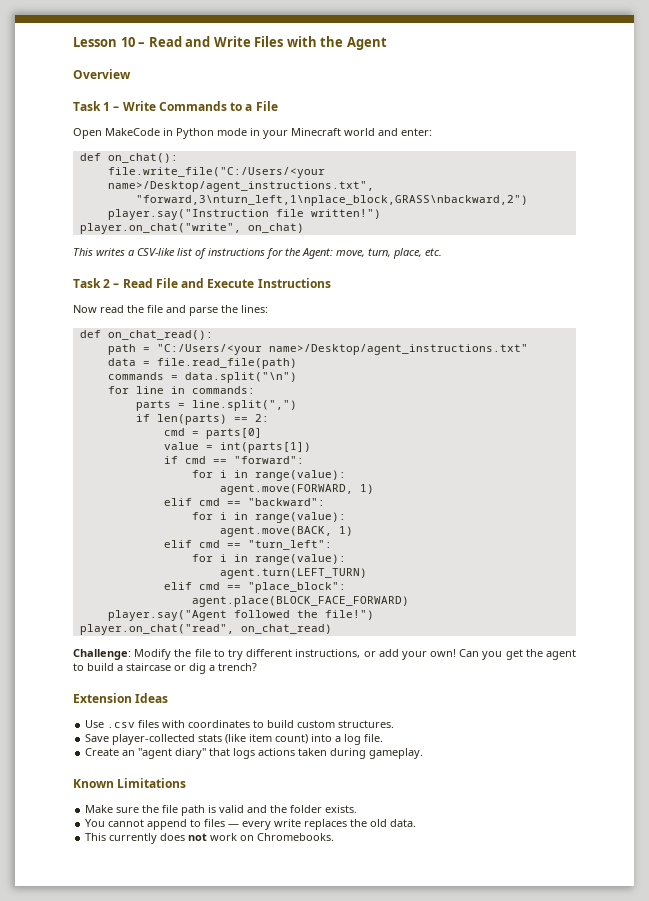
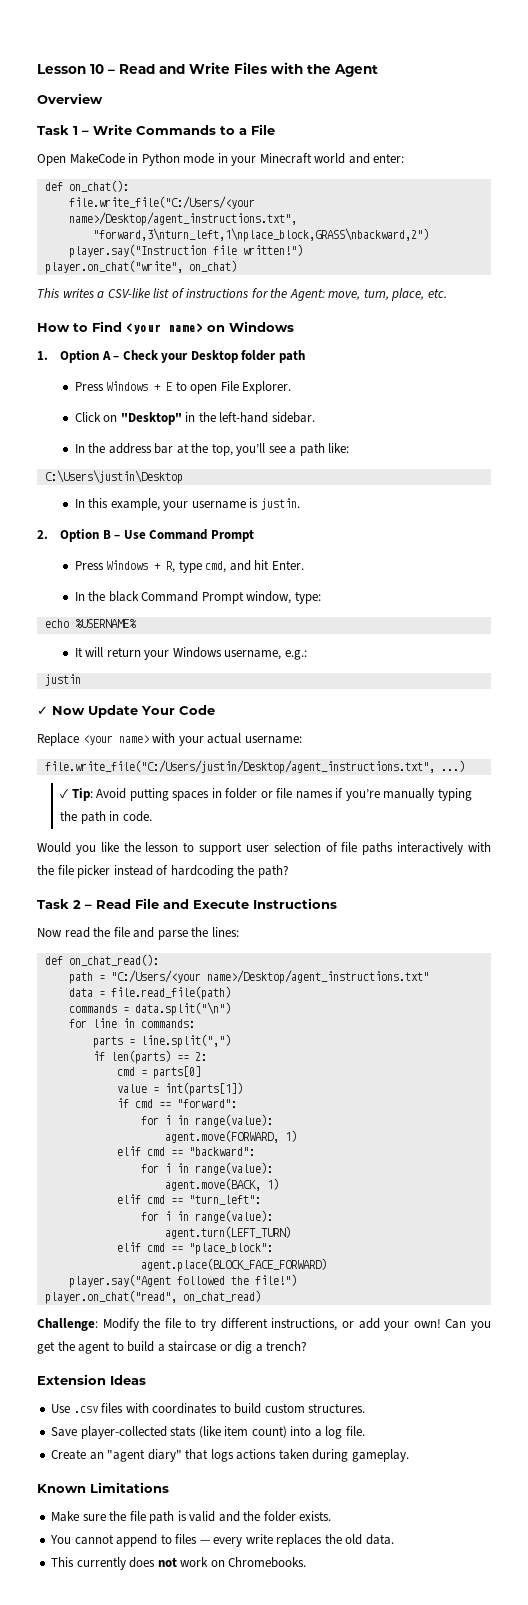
+ How to Find <your name> on Windows
+ 1. Option A – Check your Desktop folder path
+ Press Windows + E to open File Explorer.
+ Click on "Desktop" in the left-hand sidebar.
+ In the address bar at the top, you’ll see a path like:
+ C:\Users\justin\Desktop
+ In this example, your username is justin.
+ 2. Option B – Use Command Prompt
+ Press Windows + R, type cmd, and hit Enter.
+ In the black Command Prompt window, type:
+ echo %USERNAME%
+ It will return your Windows username, e.g.:
+ justin
+ ✓ Now Update Your Code
+ Replace <your name> with your actual username:
+ file.write_file("C:/Users/justin/Desktop/agent_instructions.txt", ...)
+ ✓ Tip: Avoid putting spaces in folder or file names if you’re manually typing the path in code.
+ Would you like the lesson to support user selection of file paths interactively with the file picker instead of hardcoding the path?

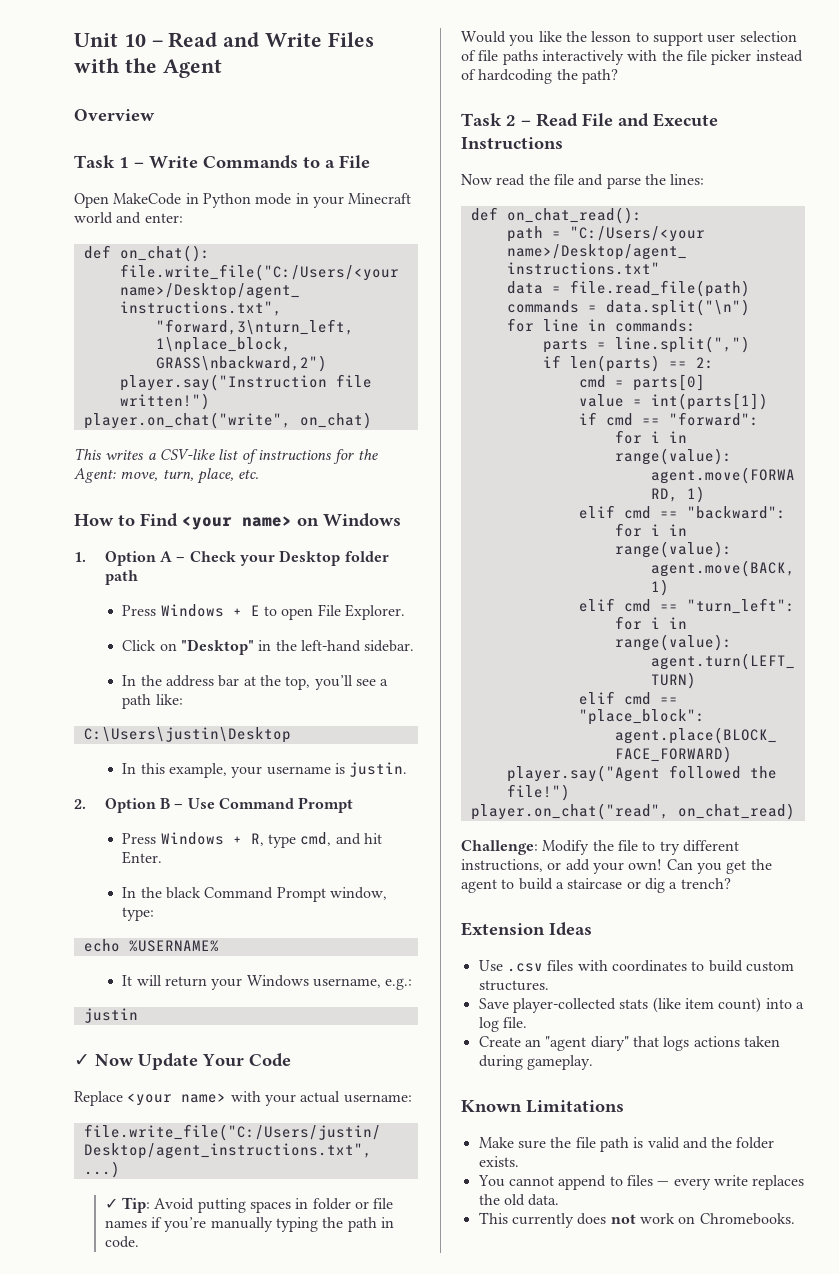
- Lesson 10 – Read and Write Files with the Agent
+ Unit 10 – Read and Write Files with the Agent

